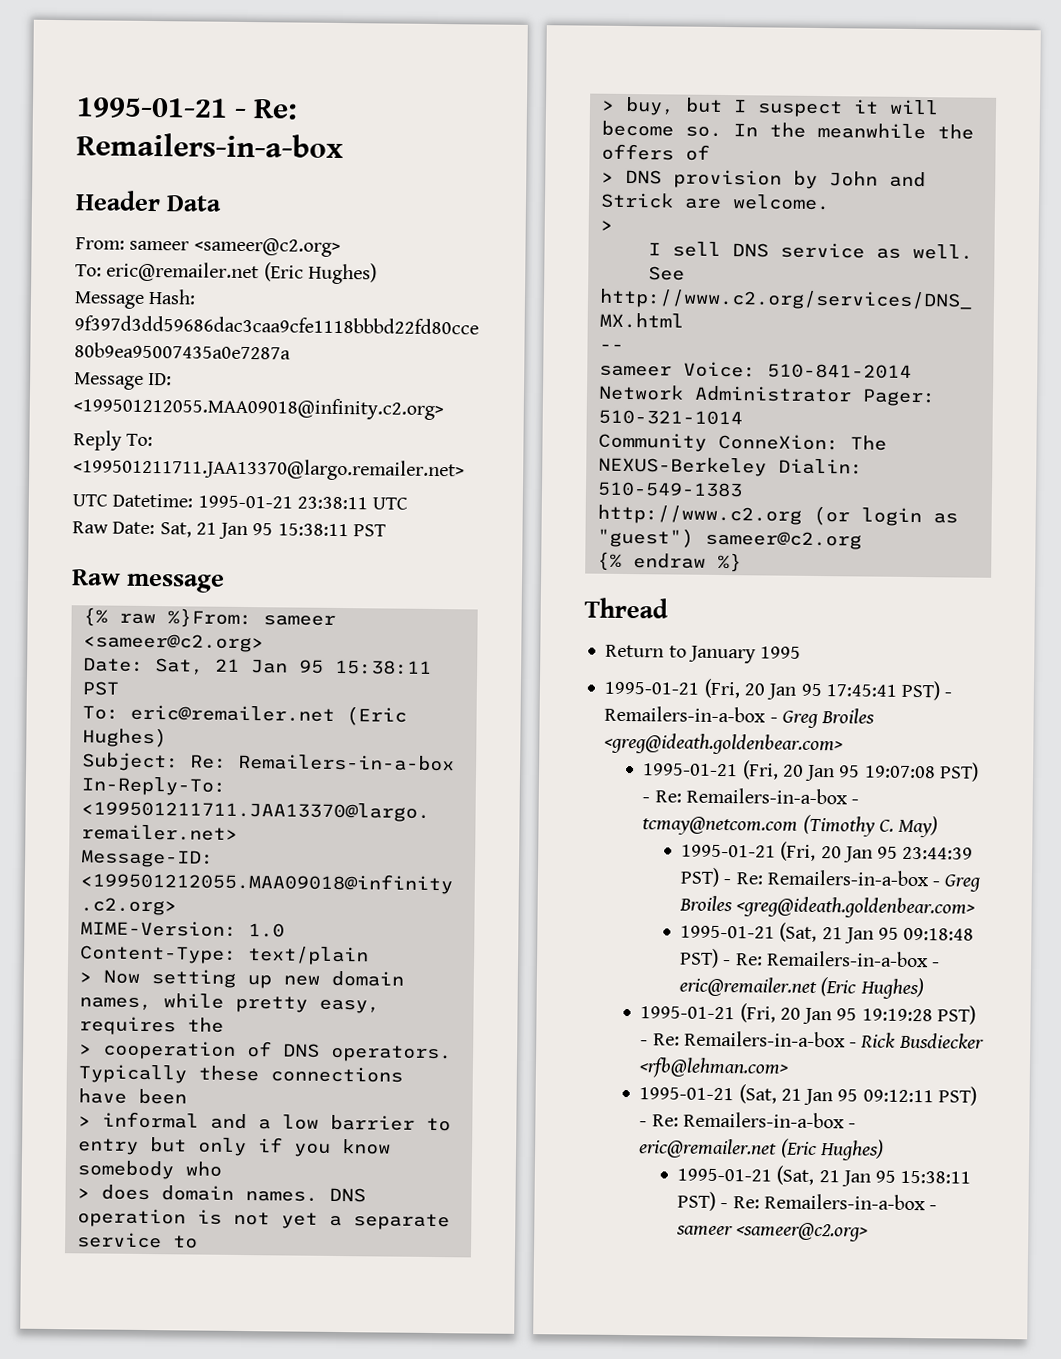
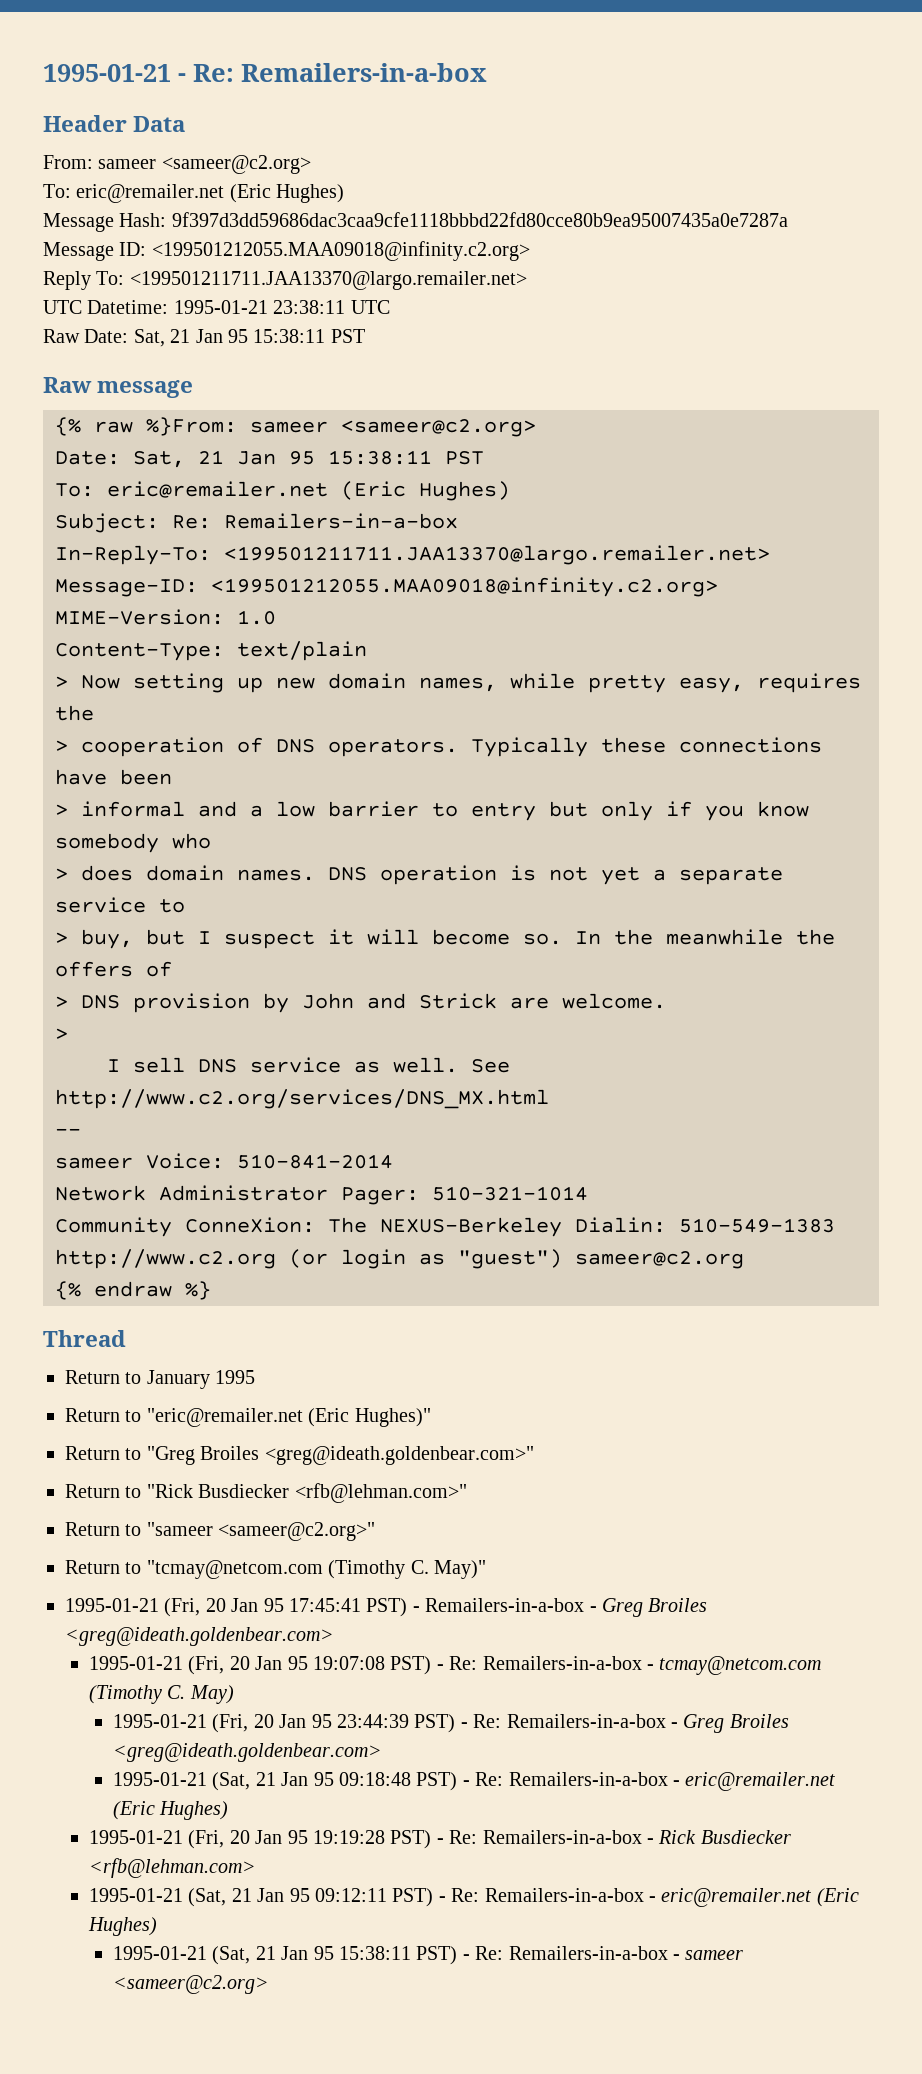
+ Return to "eric@remailer.net (Eric Hughes)"
+ Return to "Greg Broiles <greg@ideath.goldenbear.com>"
+ Return to "Rick Busdiecker <rfb@lehman.com>"
+ Return to "sameer <sameer@c2.org>"
+ Return to "tcmay@netcom.com (Timothy C. May)"

